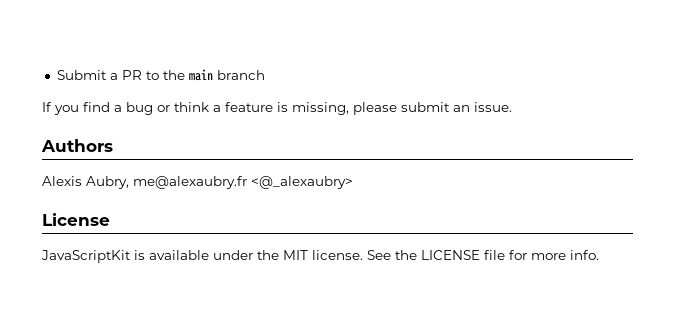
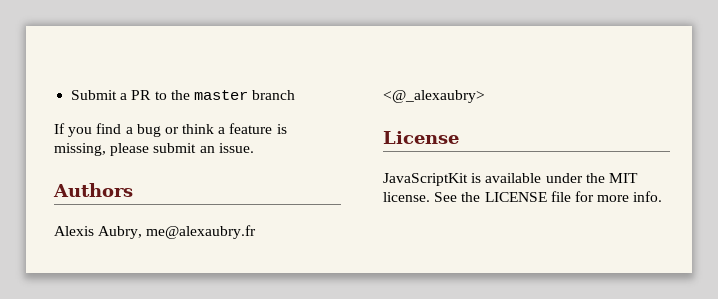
- Submit a PR to the main branch
+ Submit a PR to the master branch

